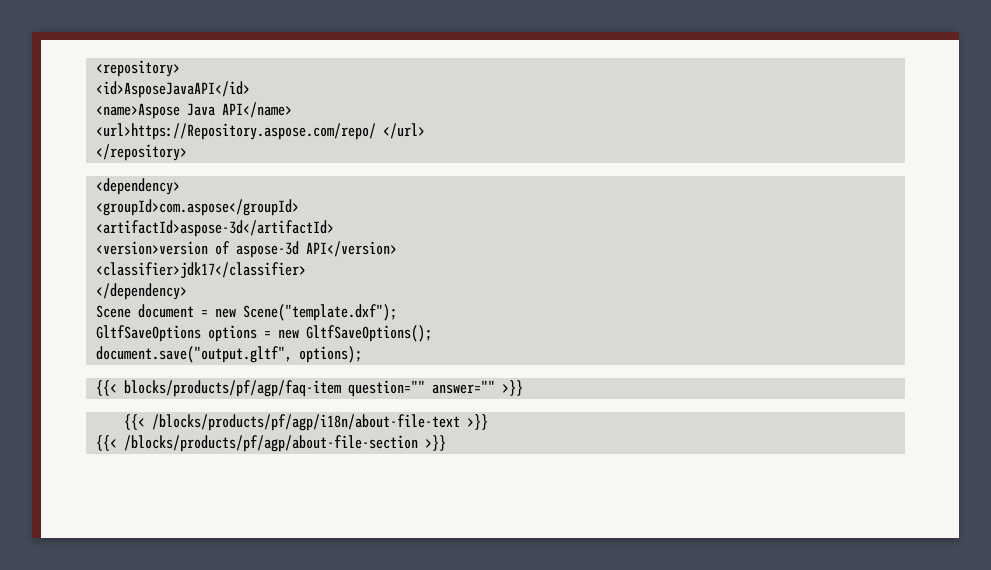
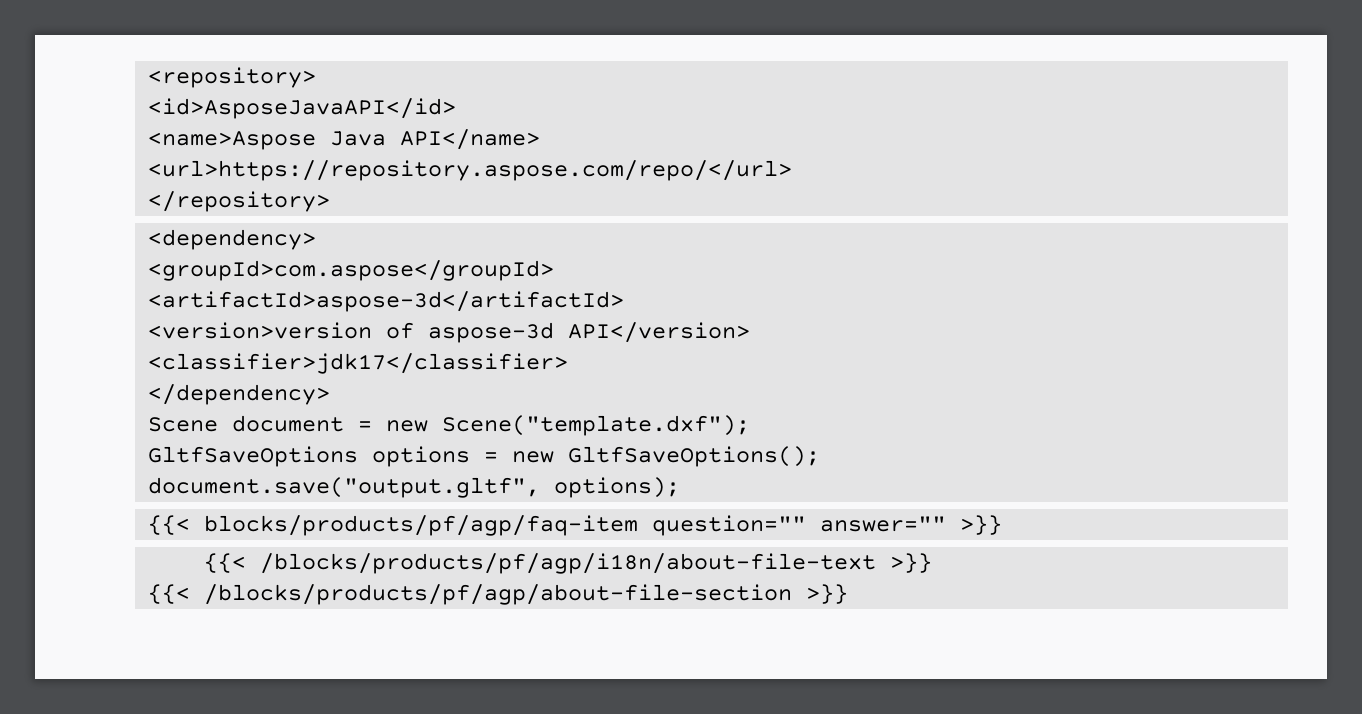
- <url>https://Repository.aspose.com/repo/ </url>
+ <url>https://repository.aspose.com/repo/</url>

